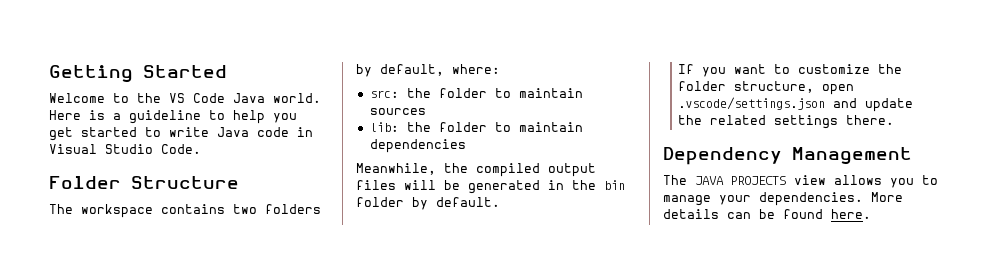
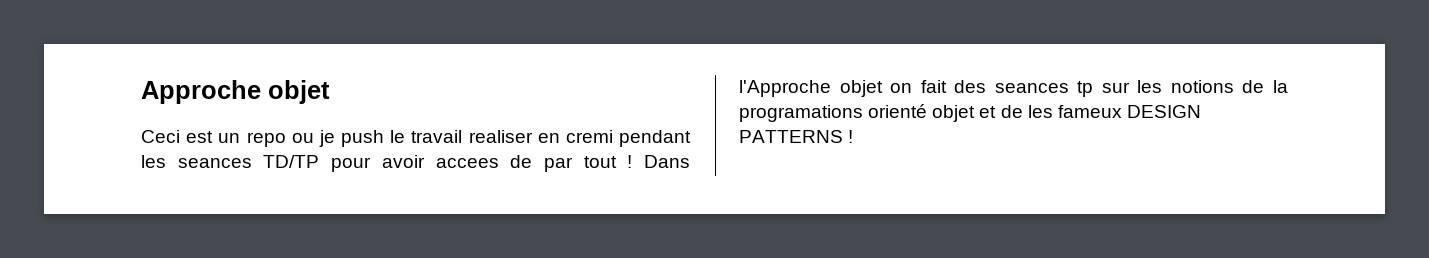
- Getting Started
- Welcome to the VS Code Java world. Here is a guideline to help you get started to write Java code in Visual Studio Code.
- Folder Structure
- The workspace contains two folders by default, where:
- src: the folder to maintain sources
- lib: the folder to maintain dependencies
- Meanwhile, the compiled output files will be generated in the bin folder by default.
- If you want to customize the folder structure, open .vscode/settings.json and update the related settings there.
- Dependency Management
- The JAVA PROJECTS view allows you to manage your dependencies. More details can be found here.
+ Approche objet
+ Ceci est un repo ou je push le travail realiser en cremi pendant les seances TD/TP pour avoir accees de par tout ! Dans l'Approche objet on fait des seances tp sur les notions de la programations orienté objet et de les fameux DESIGN PATTERNS !

